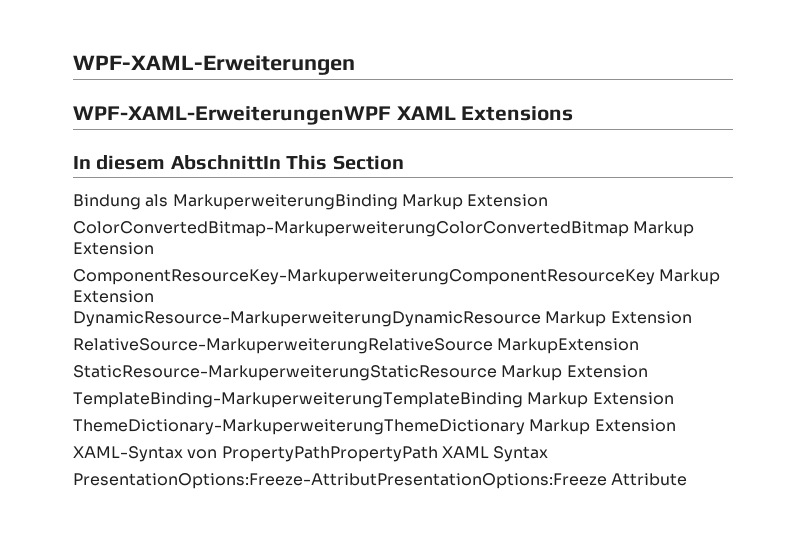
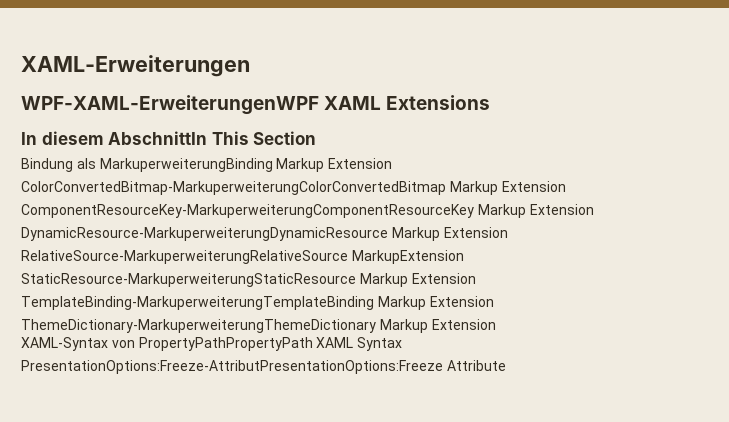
- WPF-XAML-Erweiterungen
+ XAML-Erweiterungen

